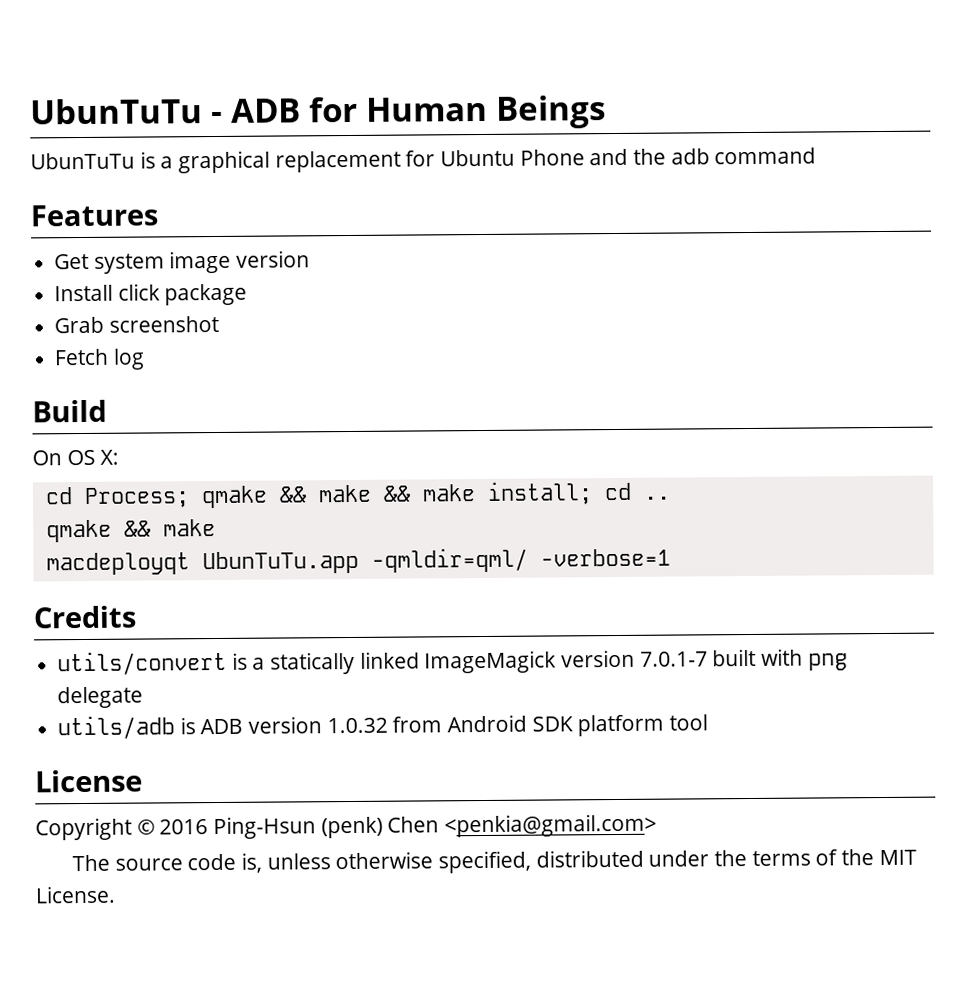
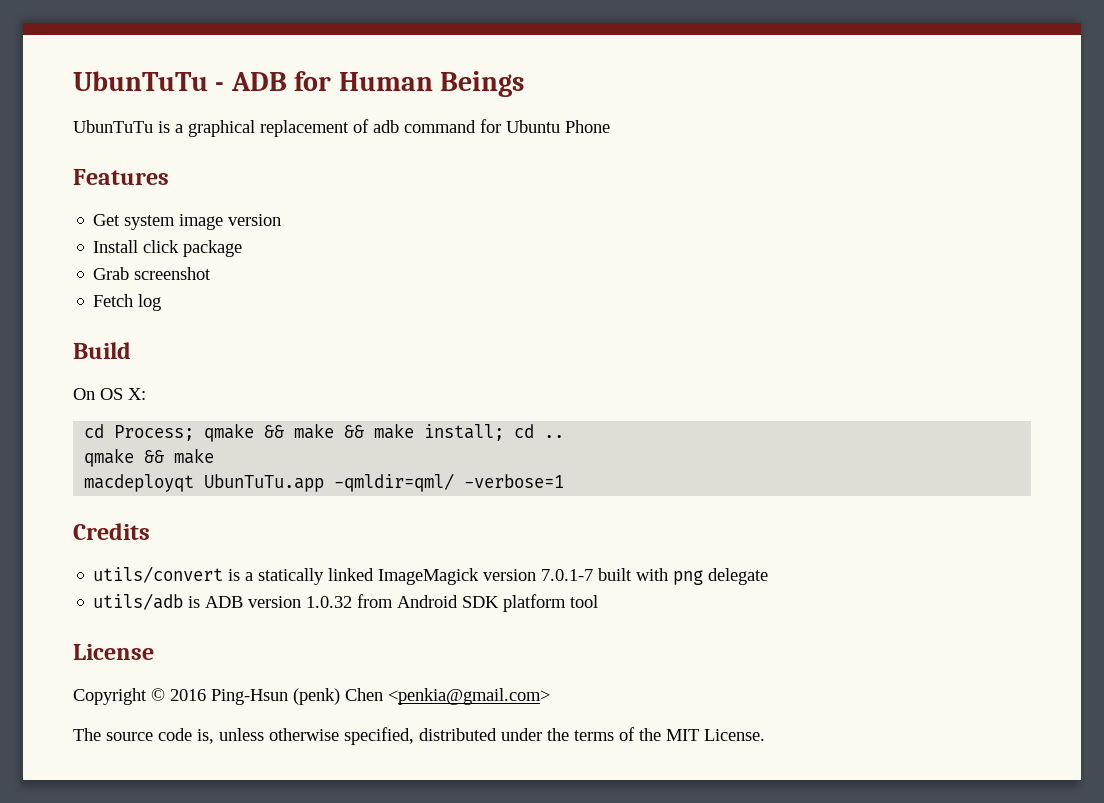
- UbunTuTu is a graphical replacement for Ubuntu Phone and the adb command
+ UbunTuTu is a graphical replacement of adb command for Ubuntu Phone

